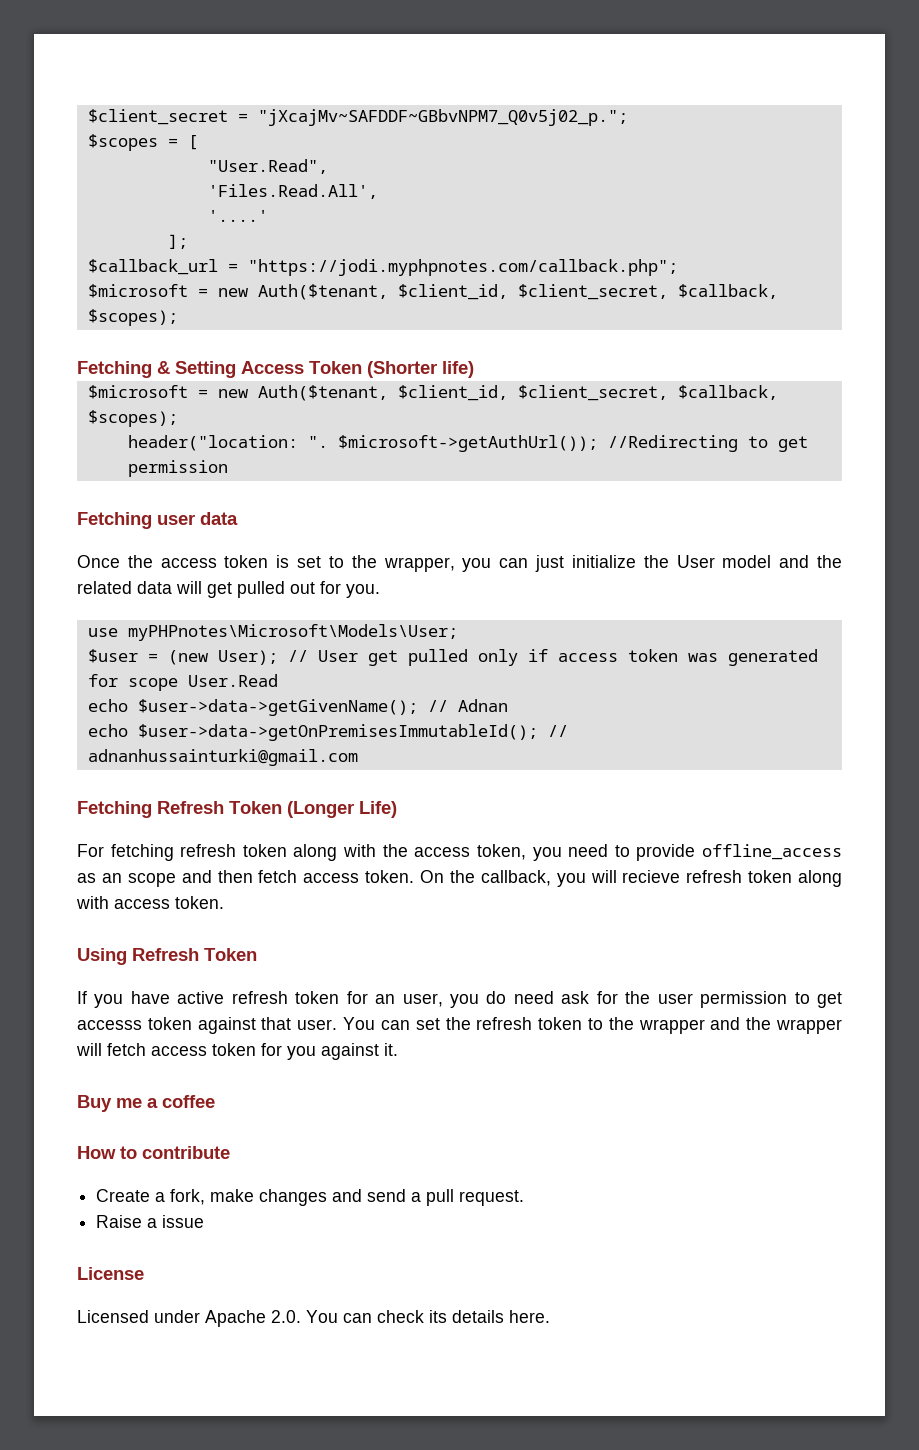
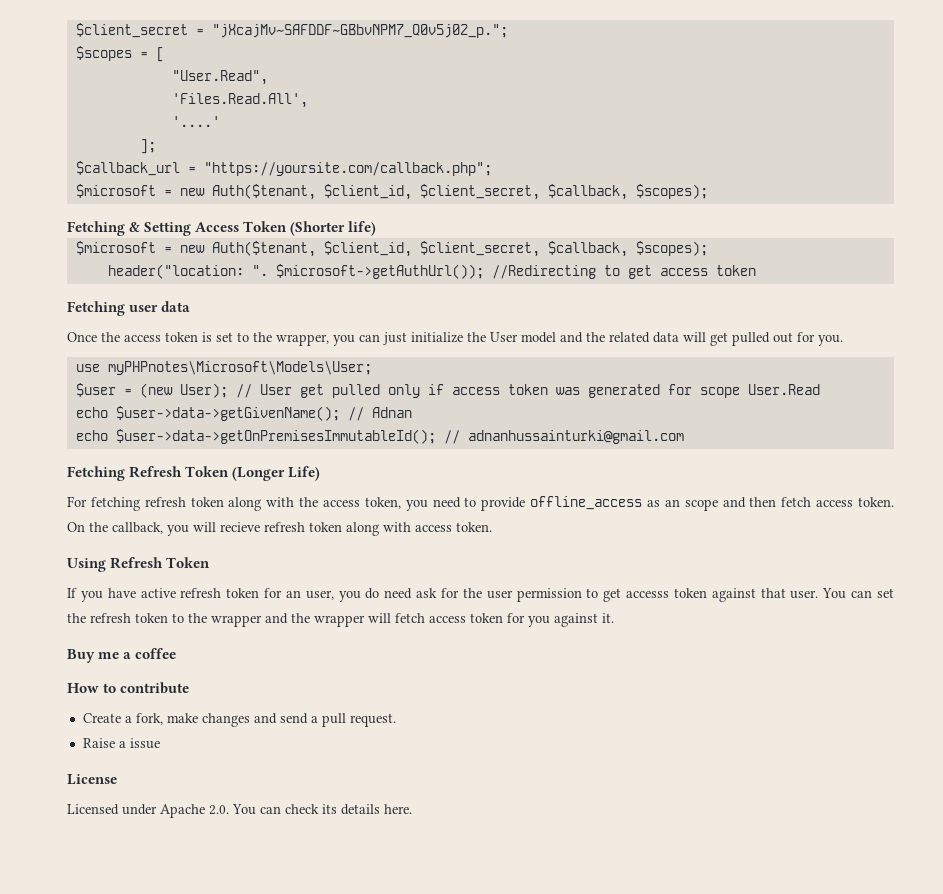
- $callback_url = "https://jodi.myphpnotes.com/callback.php";
+ $callback_url = "https://yoursite.com/callback.php";
- $microsoft->getAuthUrl()); //Redirecting to get permission
+ $microsoft->getAuthUrl()); //Redirecting to get access token

